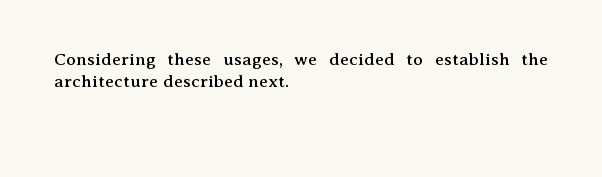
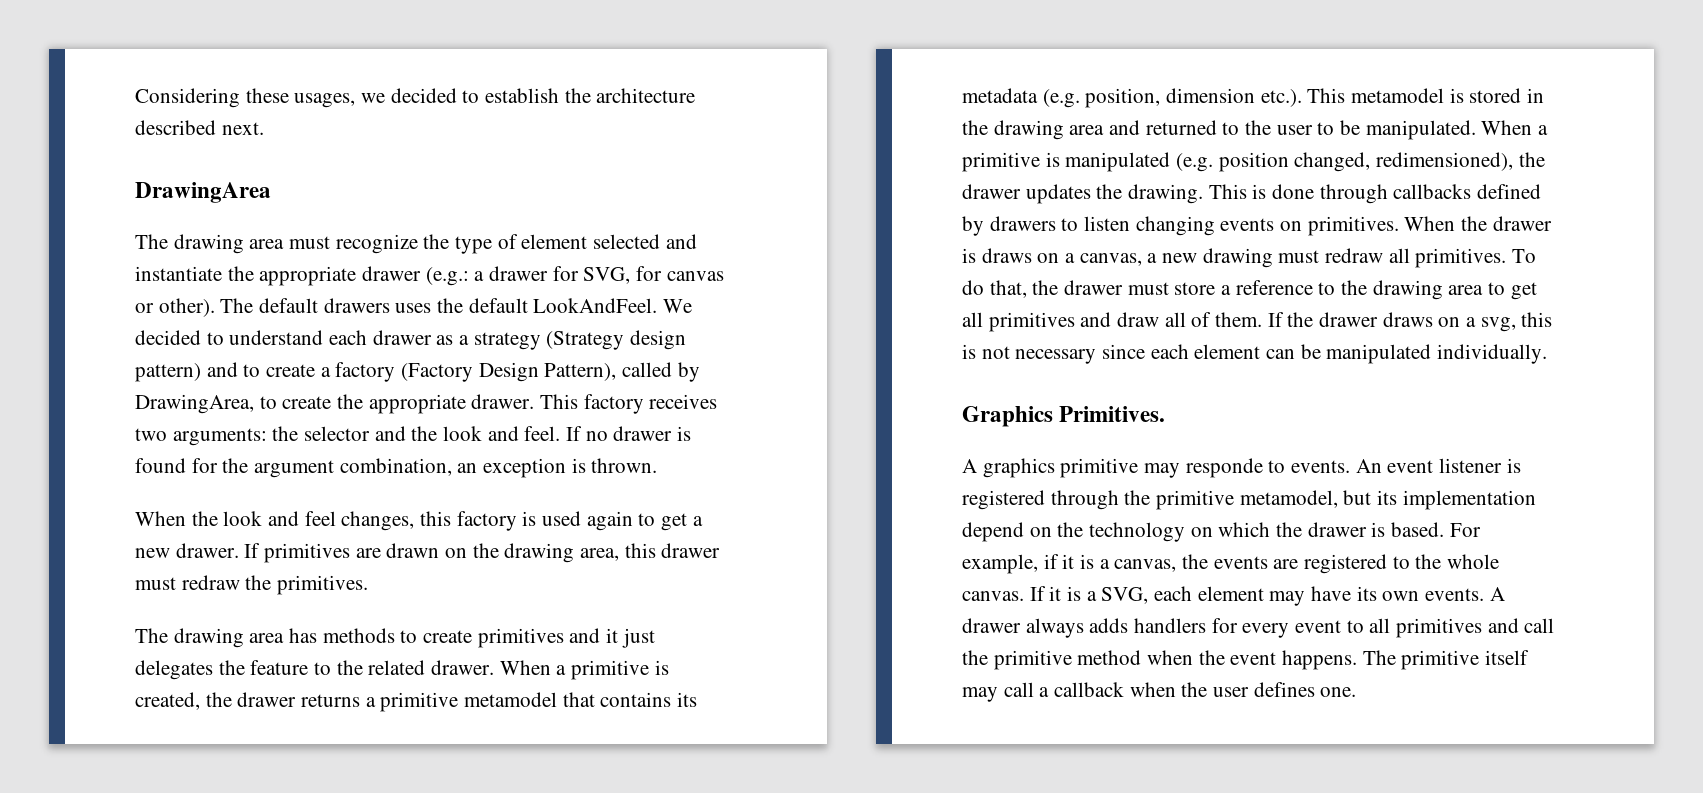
+ DrawingArea
+ The drawing area must recognize the type of element selected and instantiate the appropriate drawer (e.g.: a drawer for SVG, for canvas or other). The default drawers uses the default LookAndFeel. We decided to understand each drawer as a strategy (Strategy design pattern) and to create a factory (Factory Design Pattern), called by DrawingArea, to create the appropriate drawer. This factory receives two arguments: the selector and the look and feel. If no drawer is found for the argument combination, an exception is thrown.
+ When the look and feel changes, this factory is used again to get a new drawer. If primitives are drawn on the drawing area, this drawer must redraw the primitives.
+ The drawing area has methods to create primitives and it just delegates the feature to the related drawer. When a primitive is created, the drawer returns a primitive metamodel that contains its metadata (e.g. position, dimension etc.). This metamodel is stored in the drawing area and returned to the user to be manipulated. When a primitive is manipulated (e.g. position changed, redimensioned), the drawer updates the drawing. This is done through callbacks defined by drawers to listen changing events on primitives. When the drawer is draws on a canvas, a new drawing must redraw all primitives. To do that, the drawer must store a reference to the drawing area to get all primitives and draw all of them. If the drawer draws on a svg, this is not necessary since each element can be manipulated individually.
+ Graphics Primitives.
+ A graphics primitive may responde to events. An event listener is registered through the primitive metamodel, but its implementation depend on the technology on which the drawer is based. For example, if it is a canvas, the events are registered to the whole canvas. If it is a SVG, each element may have its own events. A drawer always adds handlers for every event to all primitives and call the primitive method when the event happens. The primitive itself may call a callback when the user defines one.

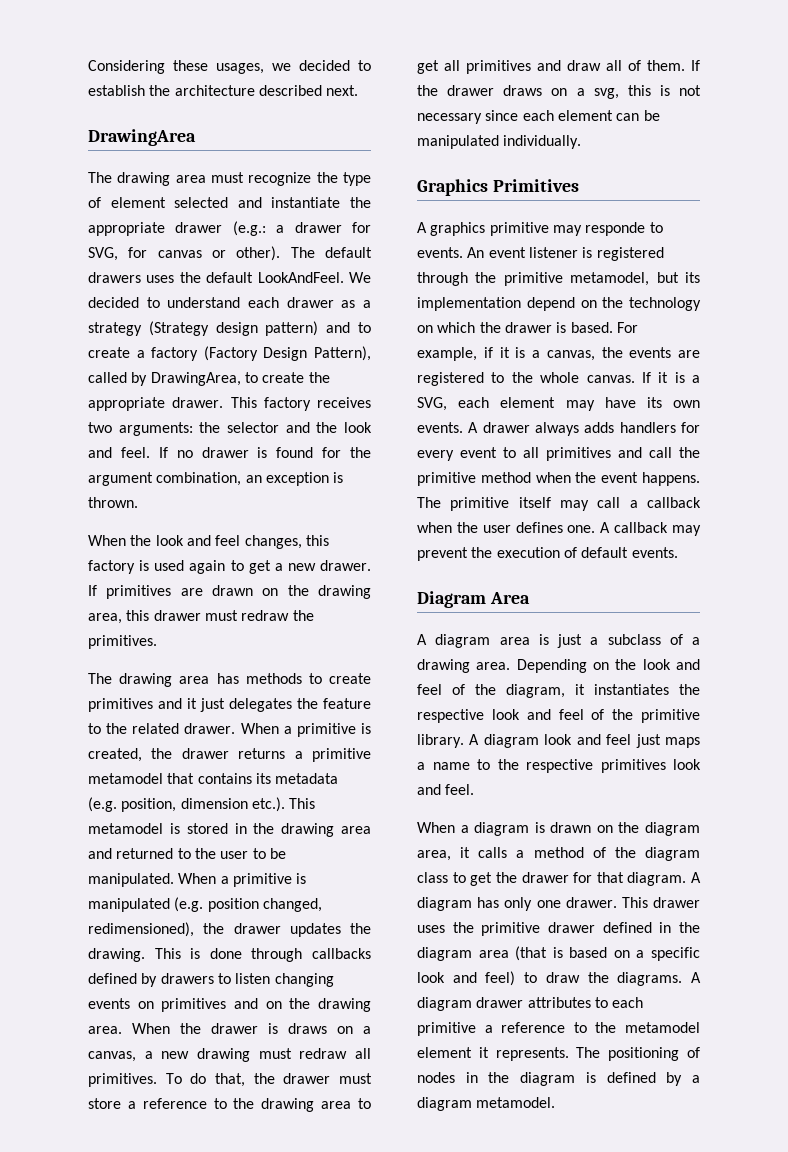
- This is done through callbacks defined by drawers to listen changing events on primitives.
+ This is done through callbacks defined by drawers to listen changing events on primitives and on the drawing area.
- Graphics Primitives.
+ Graphics Primitives
+ A callback may prevent the execution of default events.
+ Diagram Area
+ A diagram area is just a subclass of a drawing area. Depending on the look and feel of the diagram, it instantiates the respective look and feel of the primitive library. A diagram look and feel just maps a name to the respective primitives look and feel.
+ When a diagram is drawn on the diagram area, it calls a method of the diagram class to get the drawer for that diagram. A diagram has only one drawer. This drawer uses the primitive drawer defined in the diagram area (that is based on a specific look and feel) to draw the diagrams. A diagram drawer attributes to each primitive a reference to the metamodel element it represents. The positioning of nodes in the diagram is defined by a diagram metamodel.

